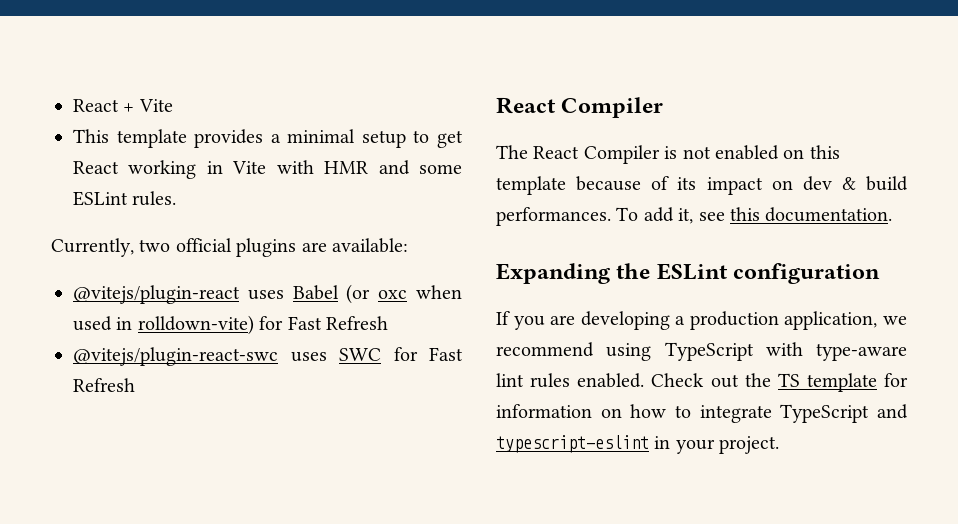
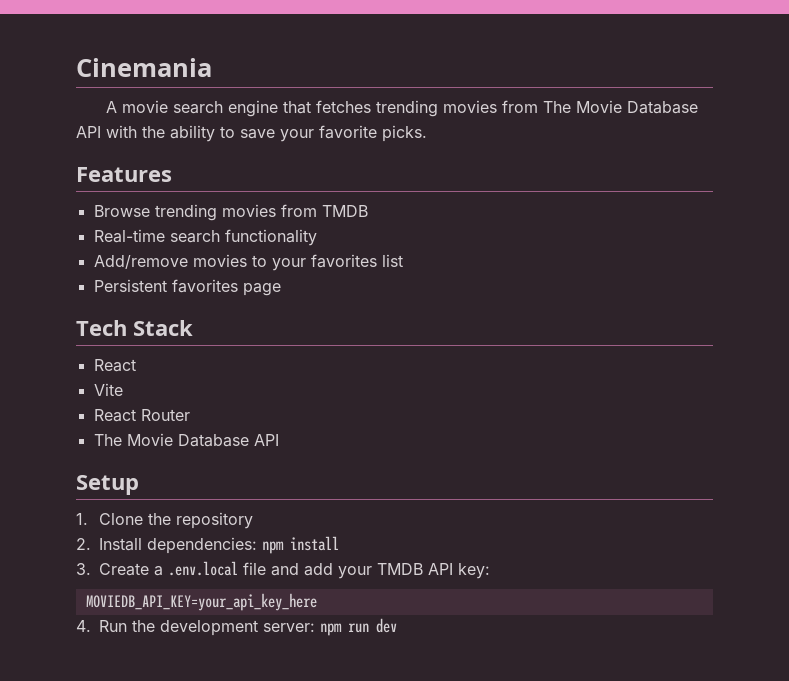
- React + Vite
+ Cinemania
+ A movie search engine that fetches trending movies from The Movie Database API with the ability to save your favorite picks.
+ Features
+ Browse trending movies from TMDB
+ Real-time search functionality
+ Add/remove movies to your favorites list
+ Persistent favorites page
+ Tech Stack
+ React
+ Vite
- This template provides a minimal setup to get React working in Vite with HMR and some ESLint rules.
- Currently, two official plugins are available:
- @vitejs/plugin-react uses Babel (or oxc when used in rolldown-vite) for Fast Refresh
- @vitejs/plugin-react-swc uses SWC for Fast Refresh
- React Compiler
- The React Compiler is not enabled on this template because of its impact on dev & build performances. To add it, see this documentation.
- Expanding the ESLint configuration
- If you are developing a production application, we recommend using TypeScript with type-aware lint rules enabled. Check out the TS template for information on how to integrate TypeScript and typescript-eslint in your project.
+ React Router
+ The Movie Database API
+ Setup
+ 1. Clone the repository
+ 2. Install dependencies: npm install
+ 3. Create a .env.local file and add your TMDB API key:
+ MOVIEDB_API_KEY=your_api_key_here
+ 4. Run the development server: npm run dev

